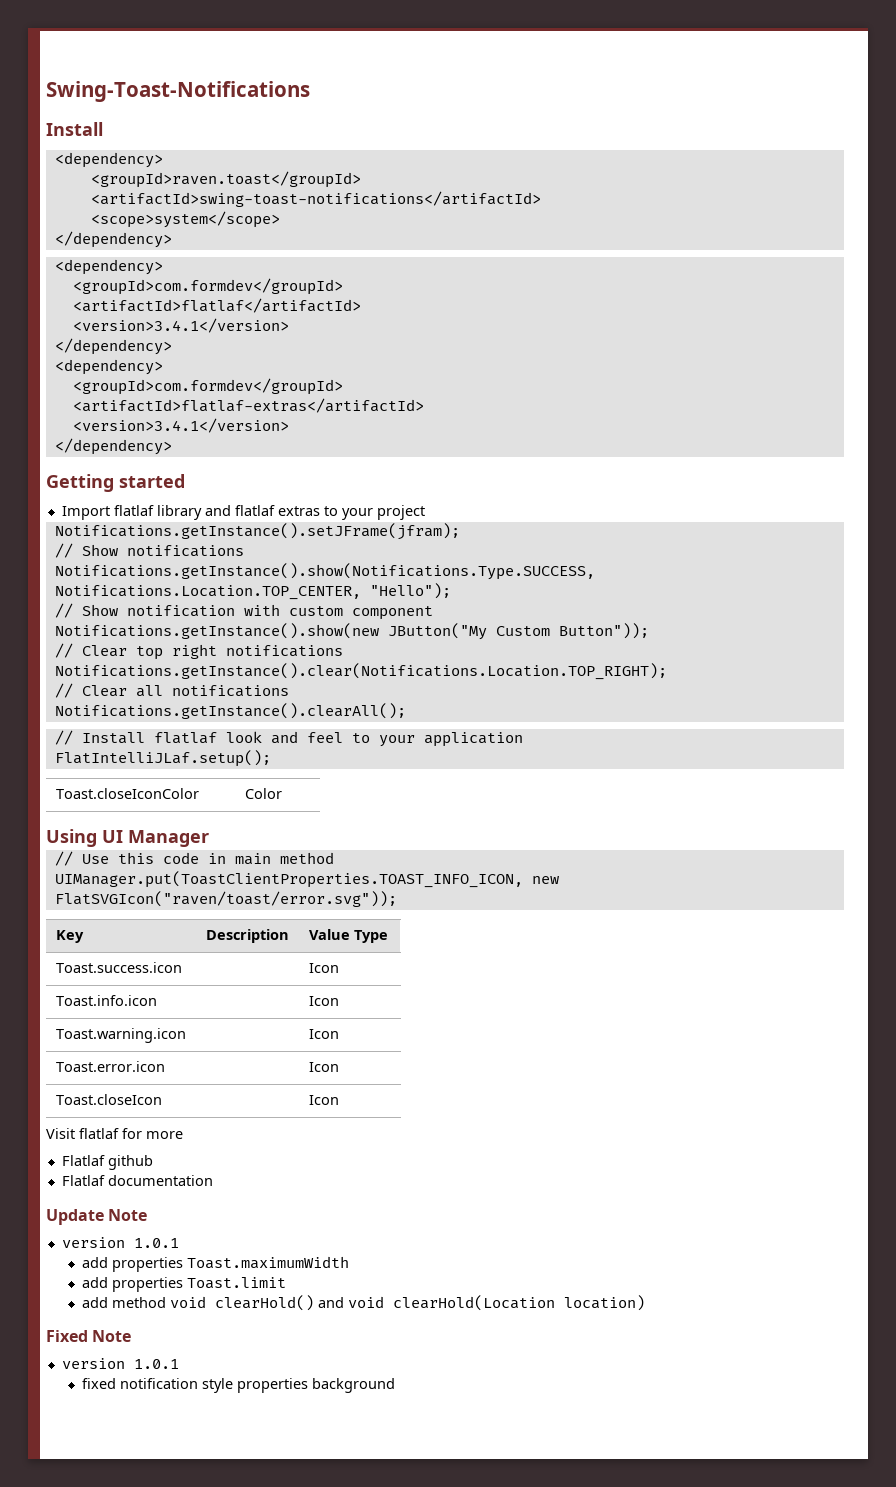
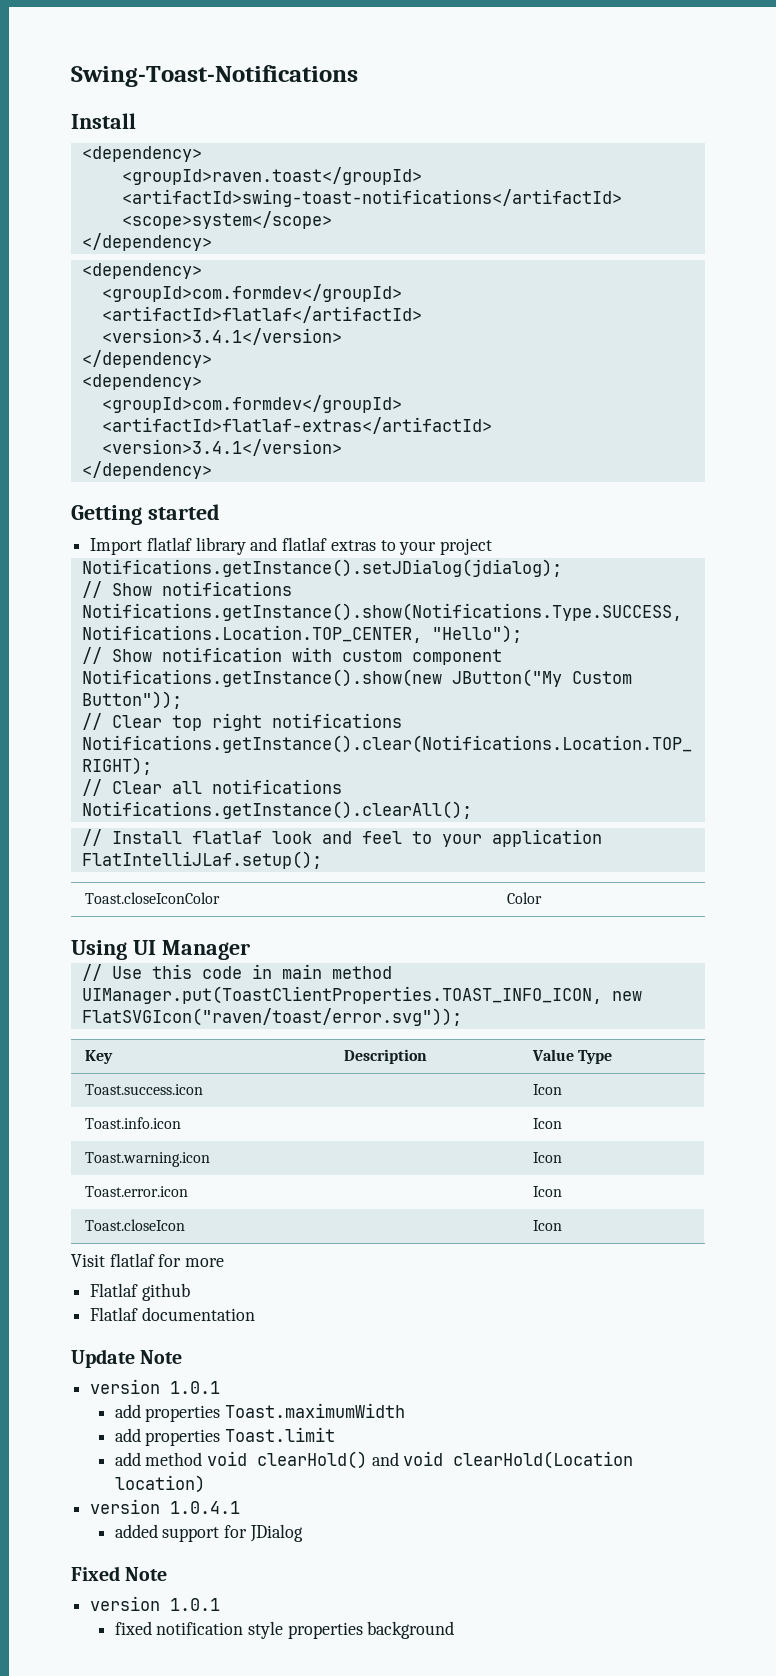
- Notifications.getInstance().setJFrame(jfram);
+ Notifications.getInstance().setJDialog(jdialog);
+ version 1.0.4.1
+ added support for JDialog

